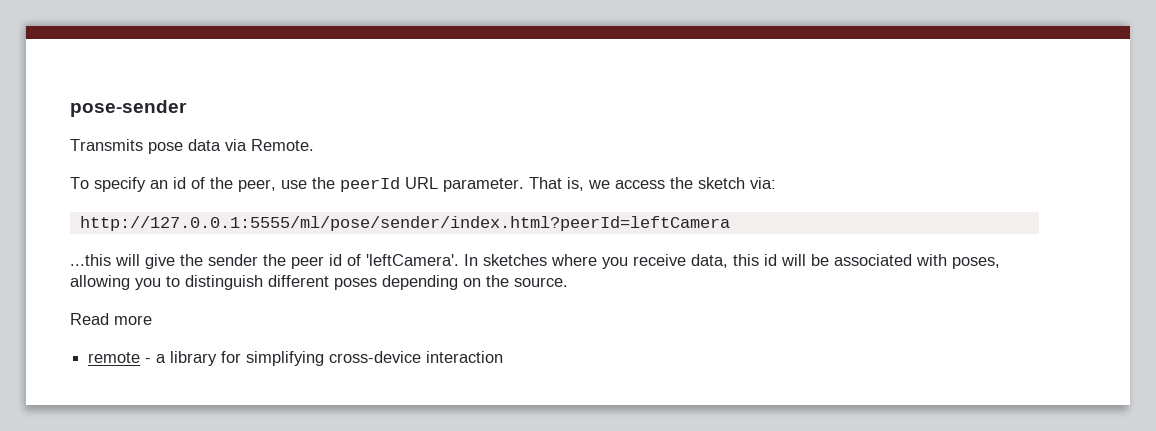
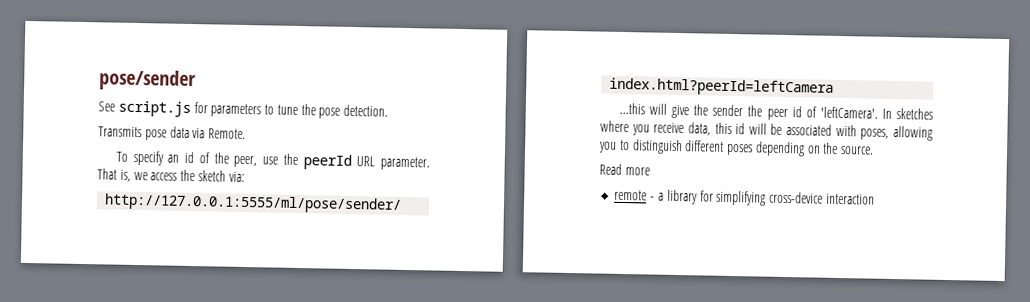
- pose-sender
+ pose/sender
+ See script.js for parameters to tune the pose detection.

